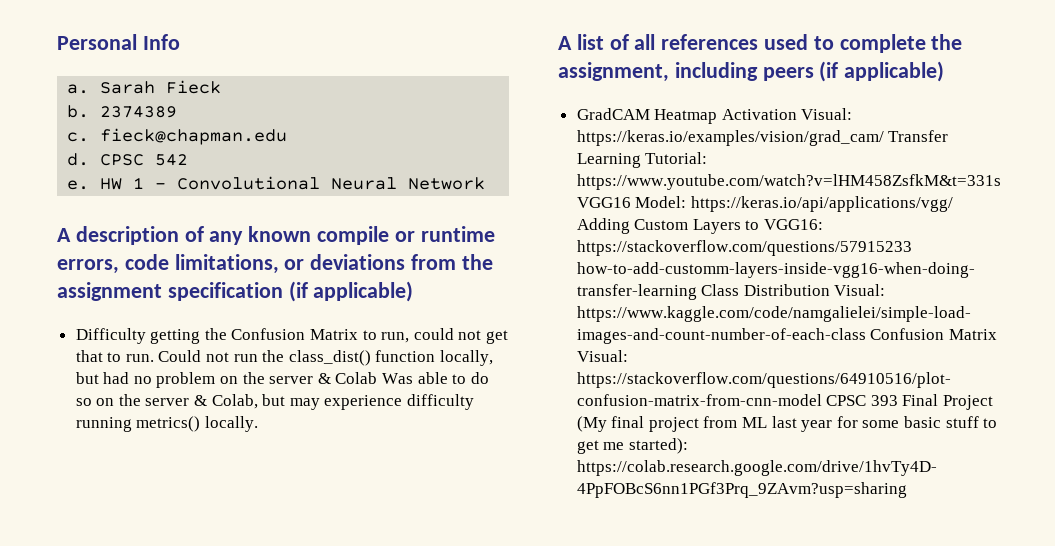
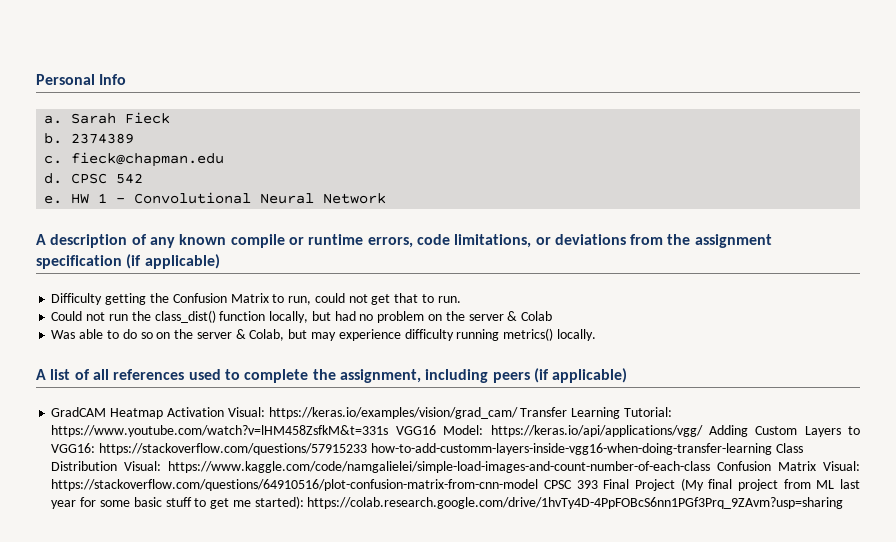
- Difficulty getting the Confusion Matrix to run, could not get that to run. Could not run the class_dist() function locally, but had no problem on the server & Colab Was able to do so on the server & Colab, but may experience difficulty running metrics() locally.
+ Difficulty getting the Confusion Matrix to run, could not get that to run.
+ Could not run the class_dist() function locally, but had no problem on the server & Colab
+ Was able to do so on the server & Colab, but may experience difficulty running metrics() locally.

